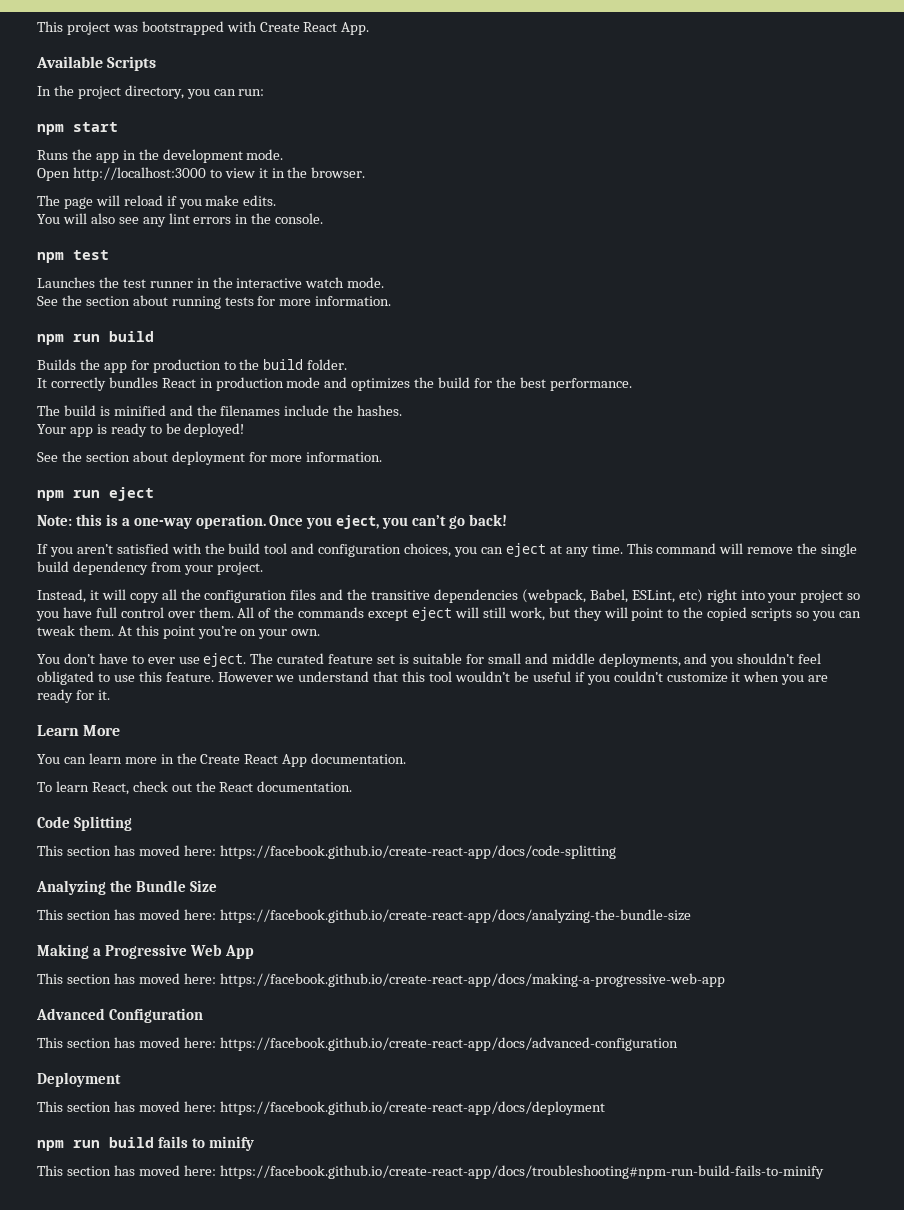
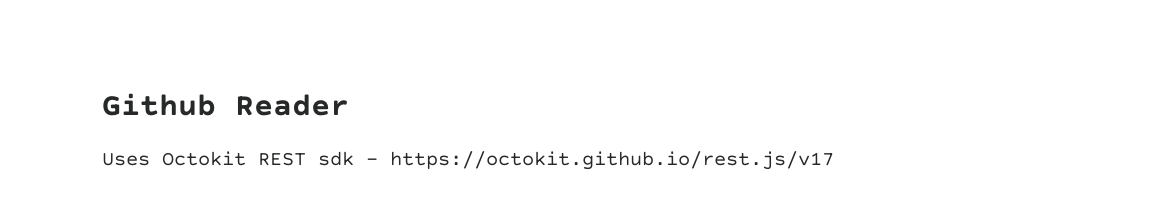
- This project was bootstrapped with Create React App.
- Available Scripts
- In the project directory, you can run:
- npm start
- Runs the app in the development mode.
- Open http://localhost:3000 to view it in the browser.
- The page will reload if you make edits.
- You will also see any lint errors in the console.
- npm test
- Launches the test runner in the interactive watch mode.
- See the section about running tests for more information.
- npm run build
- Builds the app for production to the build folder.
- It correctly bundles React in production mode and optimizes the build for the best performance.
- The build is minified and the filenames include the hashes.
- Your app is ready to be deployed!
- See the section about deployment for more information.
- npm run eject
- Note: this is a one-way operation. Once you eject, you can’t go back!
- If you aren’t satisfied with the build tool and configuration choices, you can eject at any time. This command will remove the single build dependency from your project.
- Instead, it will copy all the configuration files and the transitive dependencies (webpack, Babel, ESLint, etc) right into your project so you have full control over them. All of the commands except eject will still work, but they will point to the copied scripts so you can tweak them. At this point you’re on your own.
- You don’t have to ever use eject. The curated feature set is suitable for small and middle deployments, and you shouldn’t feel obligated to use this feature. However we understand that this tool wouldn’t be useful if you couldn’t customize it when you are ready for it.
- Learn More
- You can learn more in the Create React App documentation.
- To learn React, check out the React documentation.
- Code Splitting
- This section has moved here: https://facebook.github.io/create-react-app/docs/code-splitting
- Analyzing the Bundle Size
- This section has moved here: https://facebook.github.io/create-react-app/docs/analyzing-the-bundle-size
- Making a Progressive Web App
- This section has moved here: https://facebook.github.io/create-react-app/docs/making-a-progressive-web-app
- Advanced Configuration
- This section has moved here: https://facebook.github.io/create-react-app/docs/advanced-configuration
- Deployment
- This section has moved here: https://facebook.github.io/create-react-app/docs/deployment
- npm run build fails to minify
- This section has moved here: https://facebook.github.io/create-react-app/docs/troubleshooting#npm-run-build-fails-to-minify
+ Github Reader
+ Uses Octokit REST sdk - https://octokit.github.io/rest.js/v17

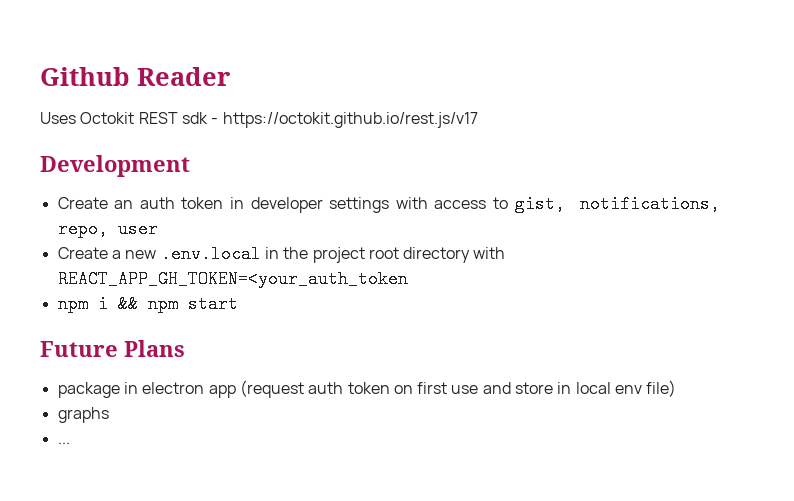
+ Development
+ Create an auth token in developer settings with access to gist, notifications, repo, user
+ Create a new .env.local in the project root directory with REACT_APP_GH_TOKEN=<your_auth_token
+ npm i && npm start
+ Future Plans
+ package in electron app (request auth token on first use and store in local env file)
+ graphs
+ ...

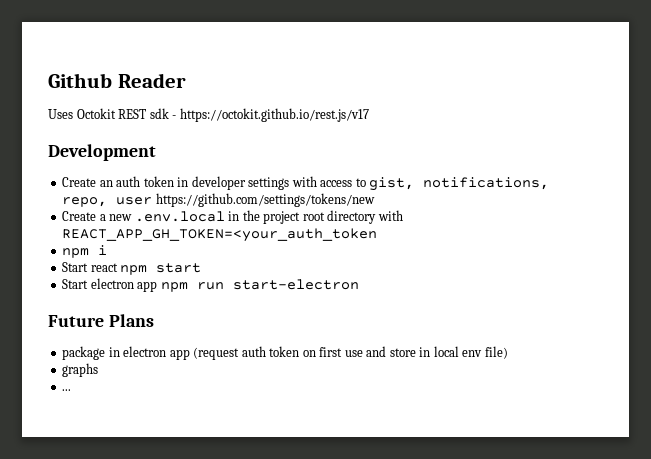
- Create an auth token in developer settings with access to gist, notifications, repo, user
+ Create an auth token in developer settings with access to gist, notifications, repo, user https://github.com/settings/tokens/new
- npm i && npm start
+ npm i
+ Start react npm start
+ Start electron app npm run start-electron

